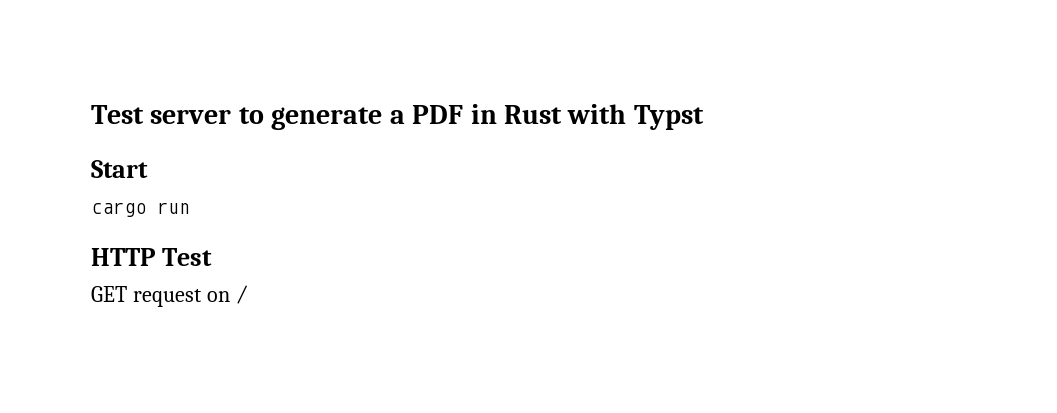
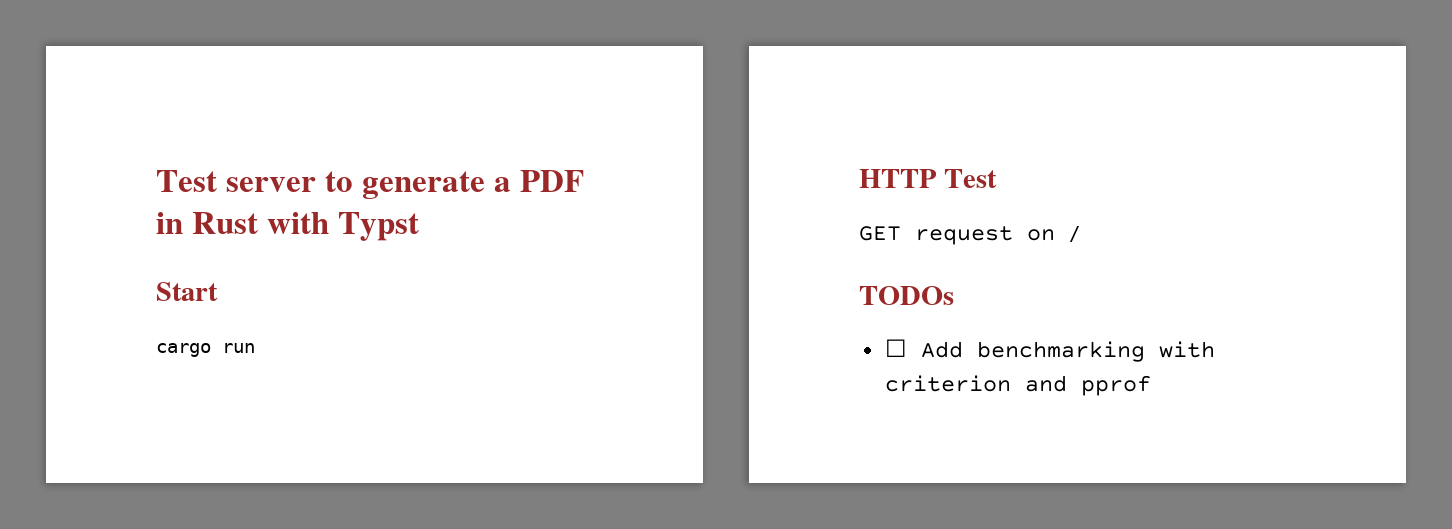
+ TODOs
+ ☐ Add benchmarking with criterion and pprof

